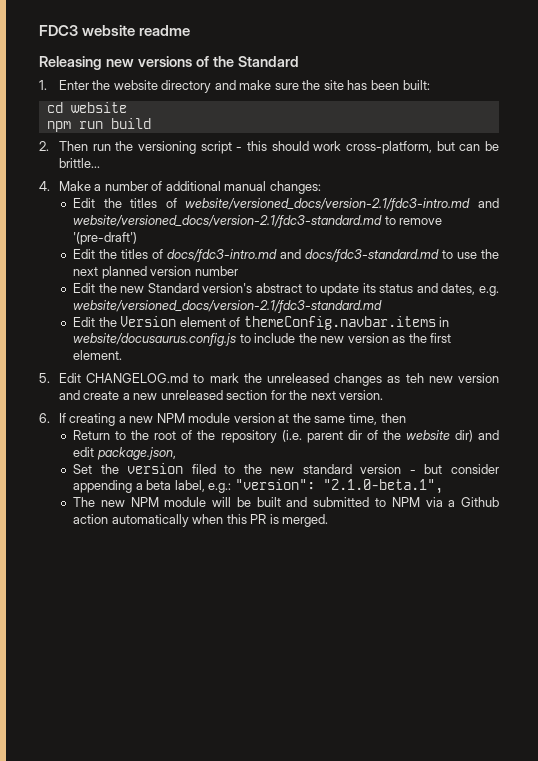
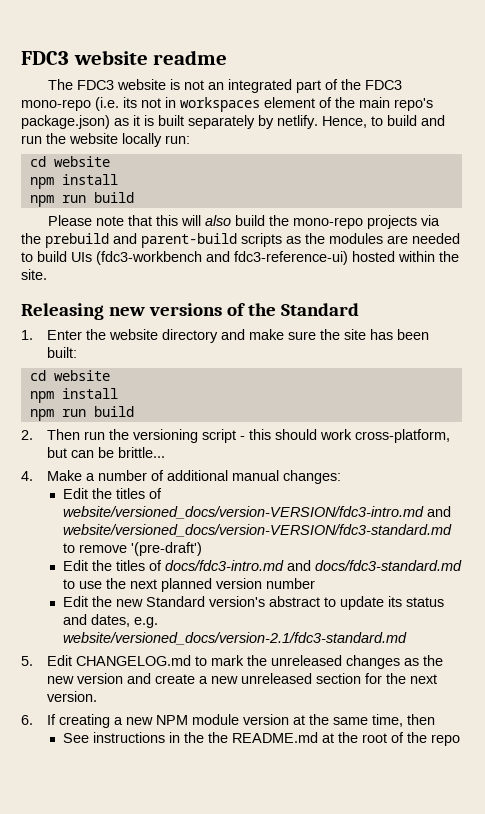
+ The FDC3 website is not an integrated part of the FDC3 mono-repo (i.e. its not in workspaces element of the main repo's package.json) as it is built separately by netlify. Hence, to build and run the website locally run:
+ cd website
+ npm install
+ npm run build
+ Please note that this will also build the mono-repo projects via the prebuild and parent-build scripts as the modules are needed to build UIs (fdc3-workbench and fdc3-reference-ui) hosted within the site.
  1. Enter the website directory and make sure the site has been built:
  cd website
+ npm install
- Edit the titles of website/versioned_docs/version-2.1/fdc3-intro.md and website/versioned_docs/version-2.1/fdc3-standard.md to remove '(pre-draft')
+ Edit the titles of website/versioned_docs/version-VERSION/fdc3-intro.md and website/versioned_docs/version-VERSION/fdc3-standard.md to remove '(pre-draft')
- Edit the Version element of themeConfig.navbar.items in website/docusaurus.config.js to include the new version as the first element.
- 5. Edit CHANGELOG.md to mark the unreleased changes as teh new version and create a new unreleased section for the next version.
+ 5. Edit CHANGELOG.md to mark the unreleased changes as the new version and create a new unreleased section for the next version.
- Return to the root of the repository (i.e. parent dir of the website dir) and edit package.json,
- Set the version filed to the new standard version - but consider appending a beta label, e.g.: "version": "2.1.0-beta.1",
- The new NPM module will be built and submitted to NPM via a Github action automatically when this PR is merged.
+ See instructions in the the README.md at the root of the repo

